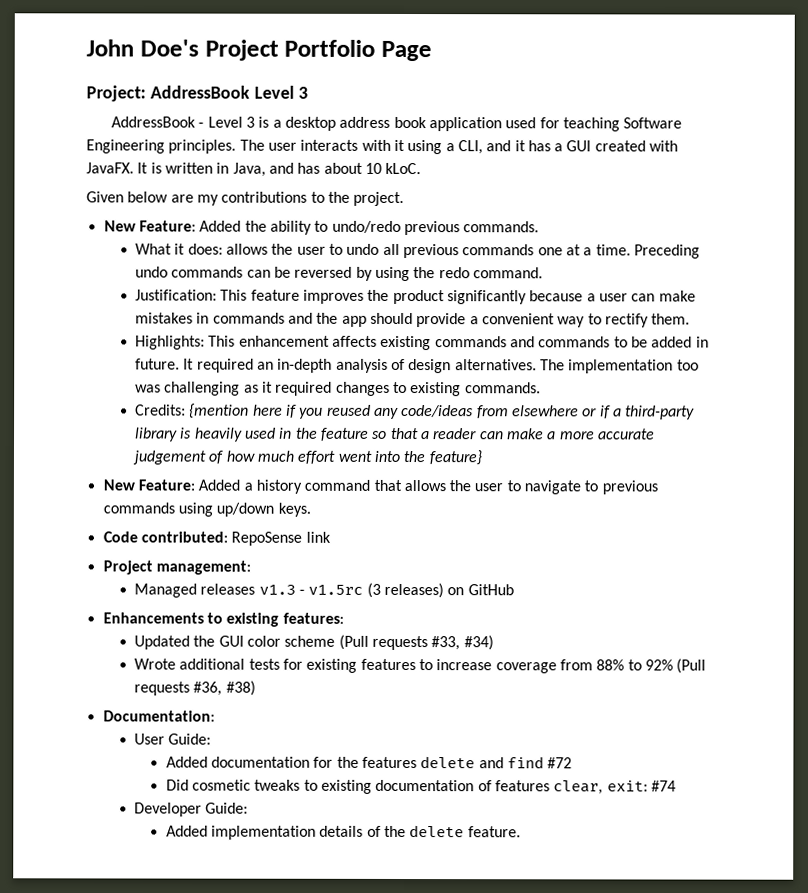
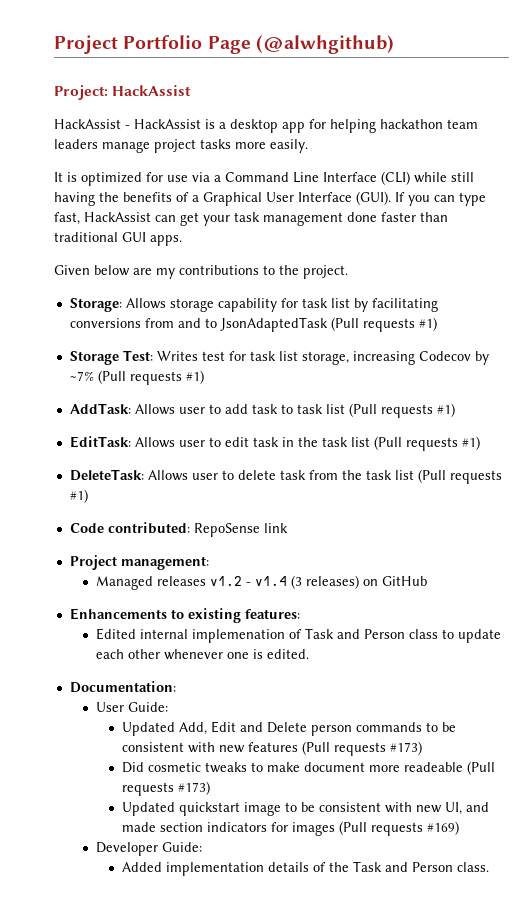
- John Doe's Project Portfolio Page
+ Project Portfolio Page (@alwhgithub)
- Project: AddressBook Level 3
- AddressBook - Level 3 is a desktop address book application used for teaching Software Engineering principles. The user interacts with it using a CLI, and it has a GUI created with JavaFX. It is written in Java, and has about 10 kLoC.
+ Project: HackAssist
+ HackAssist - HackAssist is a desktop app for helping hackathon team leaders manage project tasks more easily.
+ It is optimized for use via a Command Line Interface (CLI) while still having the benefits of a Graphical User Interface (GUI). If you can type fast, HackAssist can get your task management done faster than traditional GUI apps.
- New Feature: Added the ability to undo/redo previous commands.
- What it does: allows the user to undo all previous commands one at a time. Preceding undo commands can be reversed by using the redo command.
- Justification: This feature improves the product significantly because a user can make mistakes in commands and the app should provide a convenient way to rectify them.
- Highlights: This enhancement affects existing commands and commands to be added in future. It required an in-depth analysis of design alternatives. The implementation too was challenging as it required changes to existing commands.
- Credits: {mention here if you reused any code/ideas from elsewhere or if a third-party library is heavily used in the feature so that a reader can make a more accurate judgement of how much effort went into the feature}
- New Feature: Added a history command that allows the user to navigate to previous commands using up/down keys.
+ Storage: Allows storage capability for task list by facilitating conversions from and to JsonAdaptedTask (Pull requests #1)
+ Storage Test: Writes test for task list storage, increasing Codecov by ~7% (Pull requests #1)
+ AddTask: Allows user to add task to task list (Pull requests #1)
+ EditTask: Allows user to edit task in the task list (Pull requests #1)
+ DeleteTask: Allows user to delete task from the task list (Pull requests #1)
- Managed releases v1.3 - v1.5rc (3 releases) on GitHub
+ Managed releases v1.2 - v1.4 (3 releases) on GitHub
- Updated the GUI color scheme (Pull requests #33, #34)
- Wrote additional tests for existing features to increase coverage from 88% to 92% (Pull requests #36, #38)
+ Edited internal implemenation of Task and Person class to update each other whenever one is edited.
  Documentation:
  User Guide:
- Added documentation for the features delete and find #72
- Did cosmetic tweaks to existing documentation of features clear, exit: #74
+ Updated Add, Edit and Delete person commands to be consistent with new features (Pull requests #173)
+ Did cosmetic tweaks to make document more readeable (Pull requests #173)
+ Updated quickstart image to be consistent with new UI, and made section indicators for images (Pull requests #169)
- Added implementation details of the delete feature.
+ Added implementation details of the Task and Person class.

